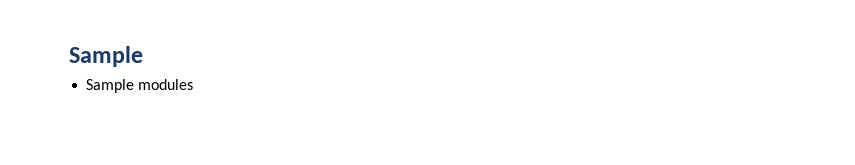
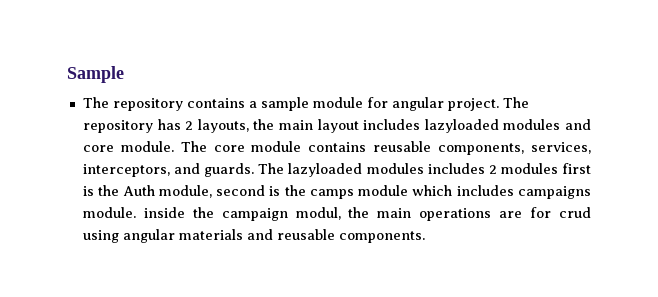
- Sample modules
+ The repository contains a sample module for angular project. The repository has 2 layouts, the main layout includes lazyloaded modules and core module. The core module contains reusable components, services, interceptors, and guards. The lazyloaded modules includes 2 modules first is the Auth module, second is the camps module which includes campaigns module. inside the campaign modul, the main operations are for crud using angular materials and reusable components.

